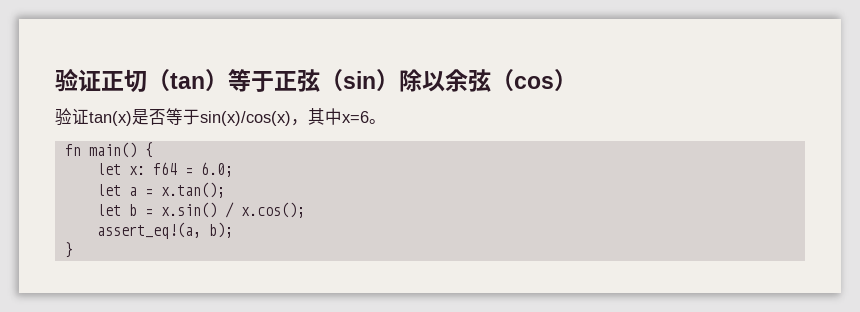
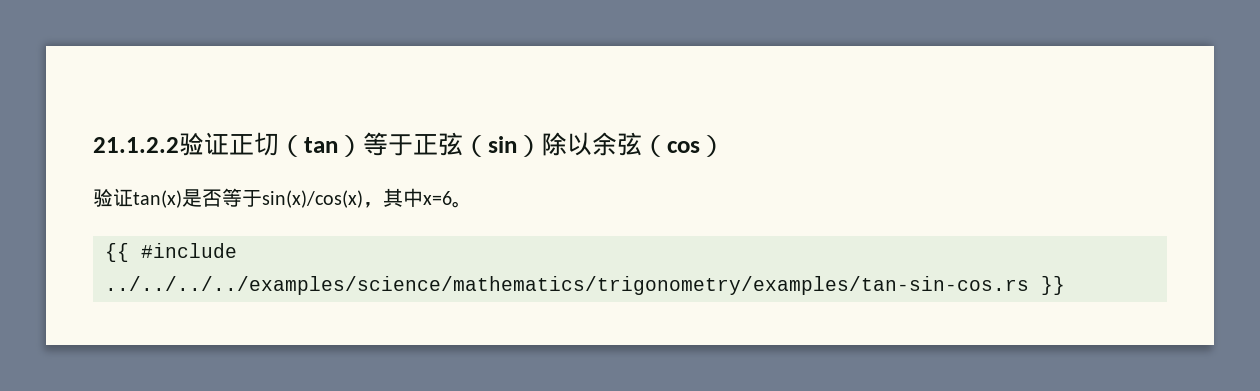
- 验证正切（tan）等于正弦（sin）除以余弦（cos）
+ 21.1.2.2验证正切（tan）等于正弦（sin）除以余弦（cos）
- fn main() {
- let x: f64 = 6.0;
- let a = x.tan();
- let b = x.sin() / x.cos();
- assert_eq!(a, b);
- }
+ {{ #include ../../../../examples/science/mathematics/trigonometry/examples/tan-sin-cos.rs }}

